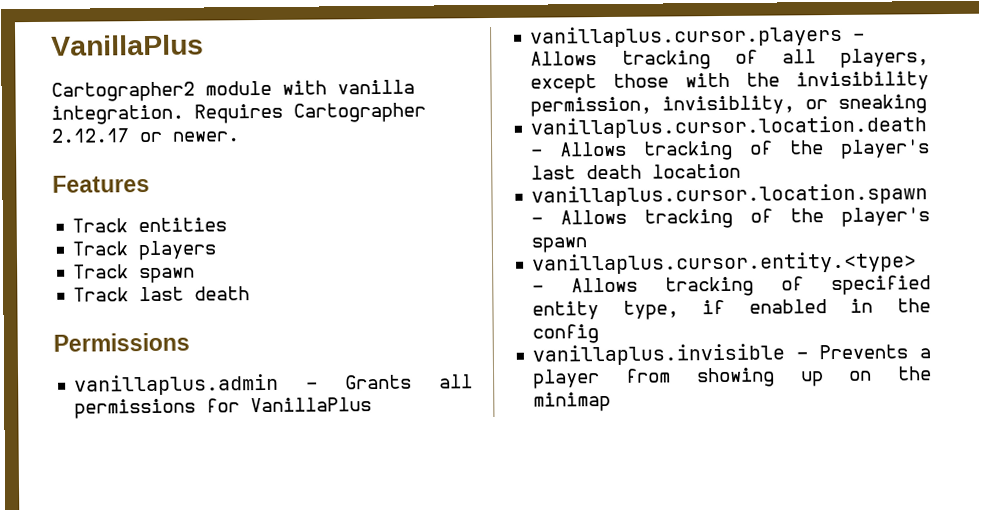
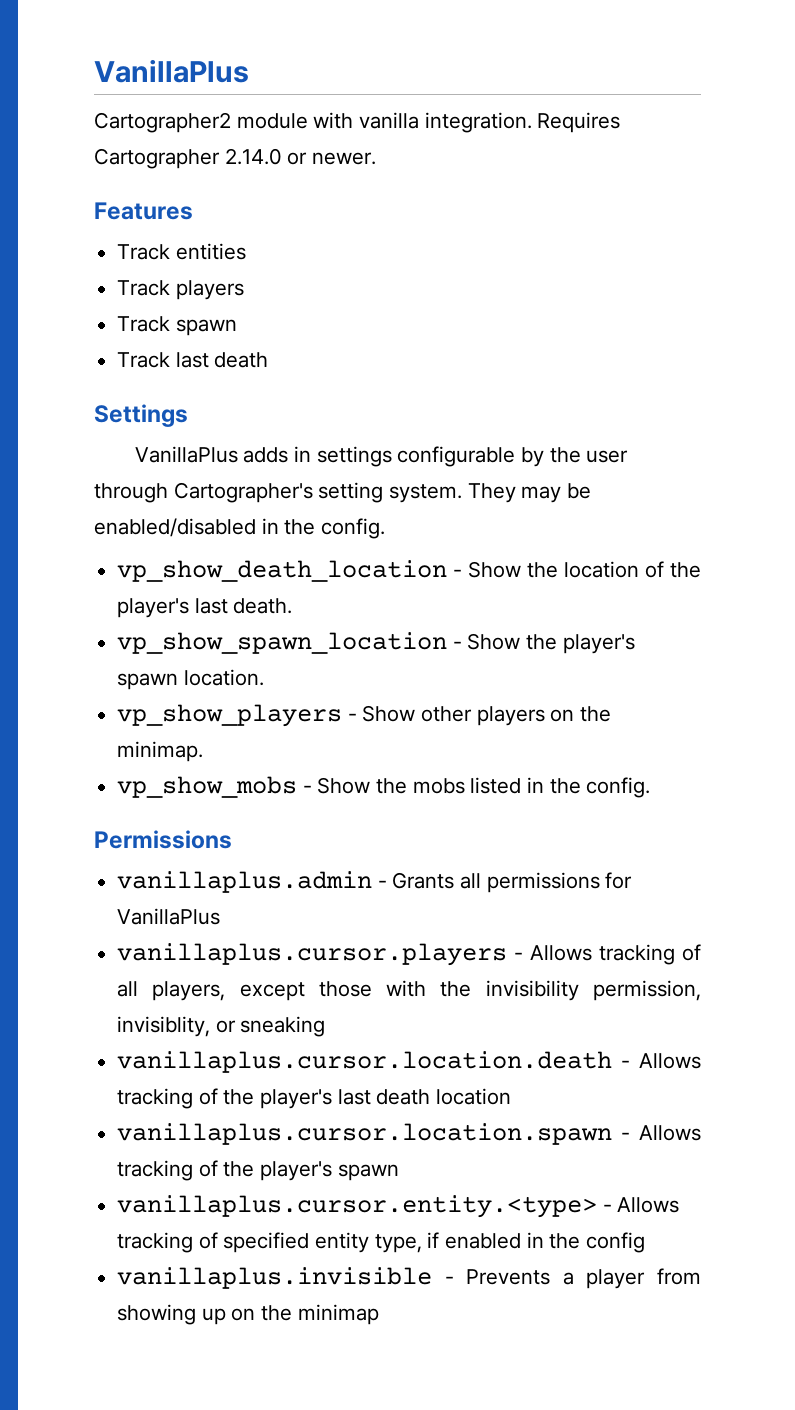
- Requires Cartographer 2.12.17 or newer.
+ Requires Cartographer 2.14.0 or newer.
+ Settings
+ VanillaPlus adds in settings configurable by the user through Cartographer's setting system. They may be enabled/disabled in the config.
+ vp_show_death_location - Show the location of the player's last death.
+ vp_show_spawn_location - Show the player's spawn location.
+ vp_show_players - Show other players on the minimap.
+ vp_show_mobs - Show the mobs listed in the config.

